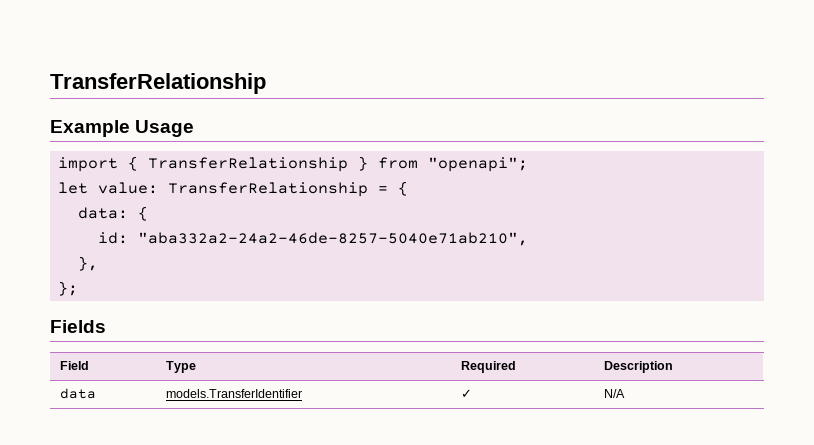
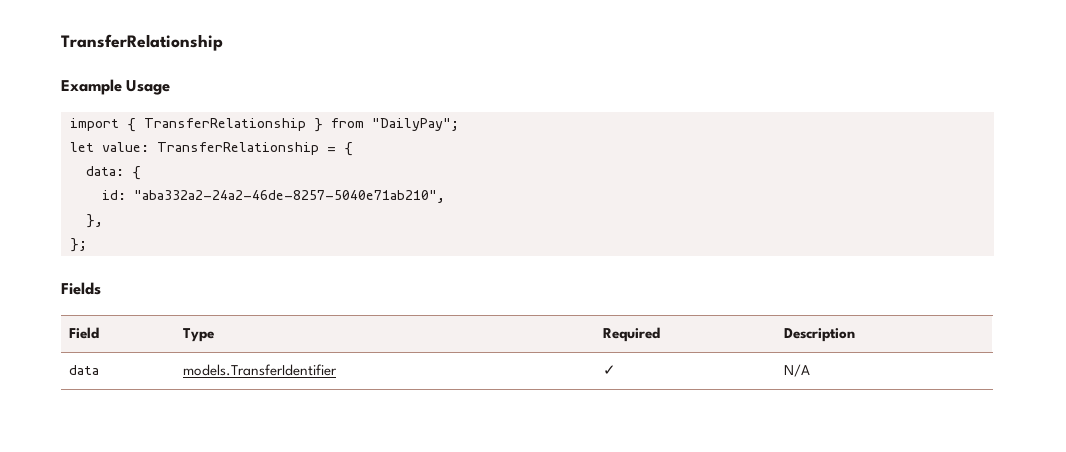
- import { TransferRelationship } from "openapi";
+ import { TransferRelationship } from "DailyPay";

